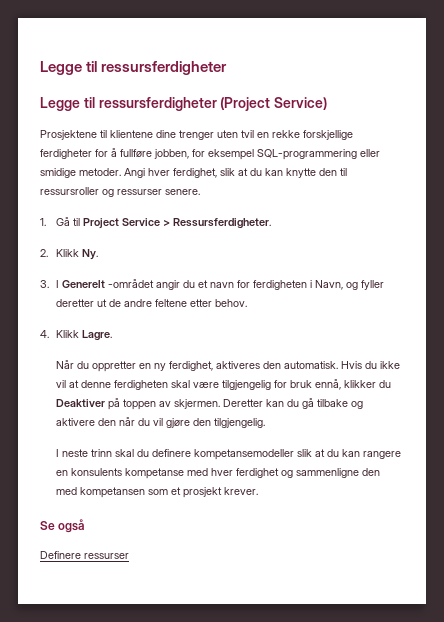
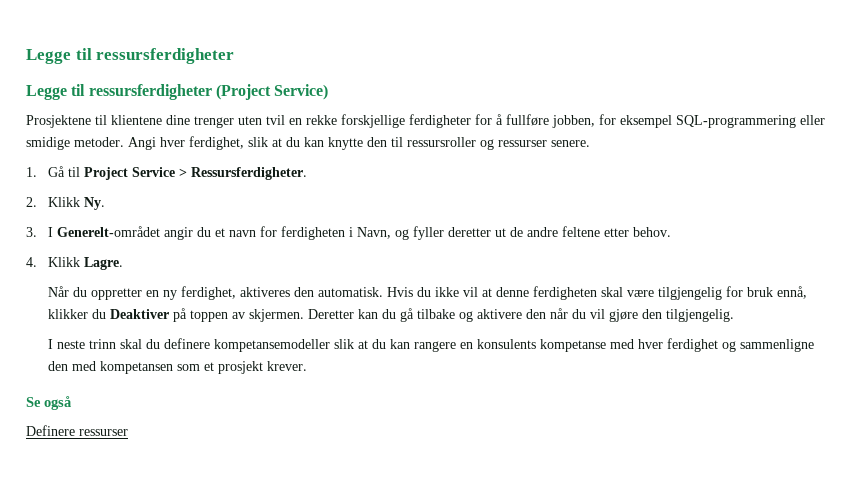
- 3. I Generelt -området angir du et navn for ferdigheten i Navn, og fyller deretter ut de andre feltene etter behov.
+ 3. I Generelt-området angir du et navn for ferdigheten i Navn, og fyller deretter ut de andre feltene etter behov.

